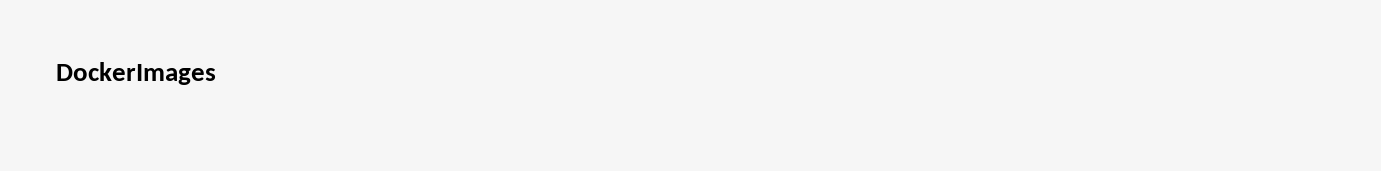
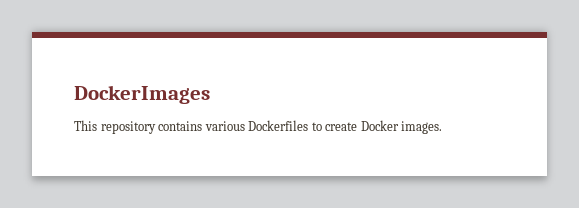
+ This repository contains various Dockerfiles to create Docker images.

